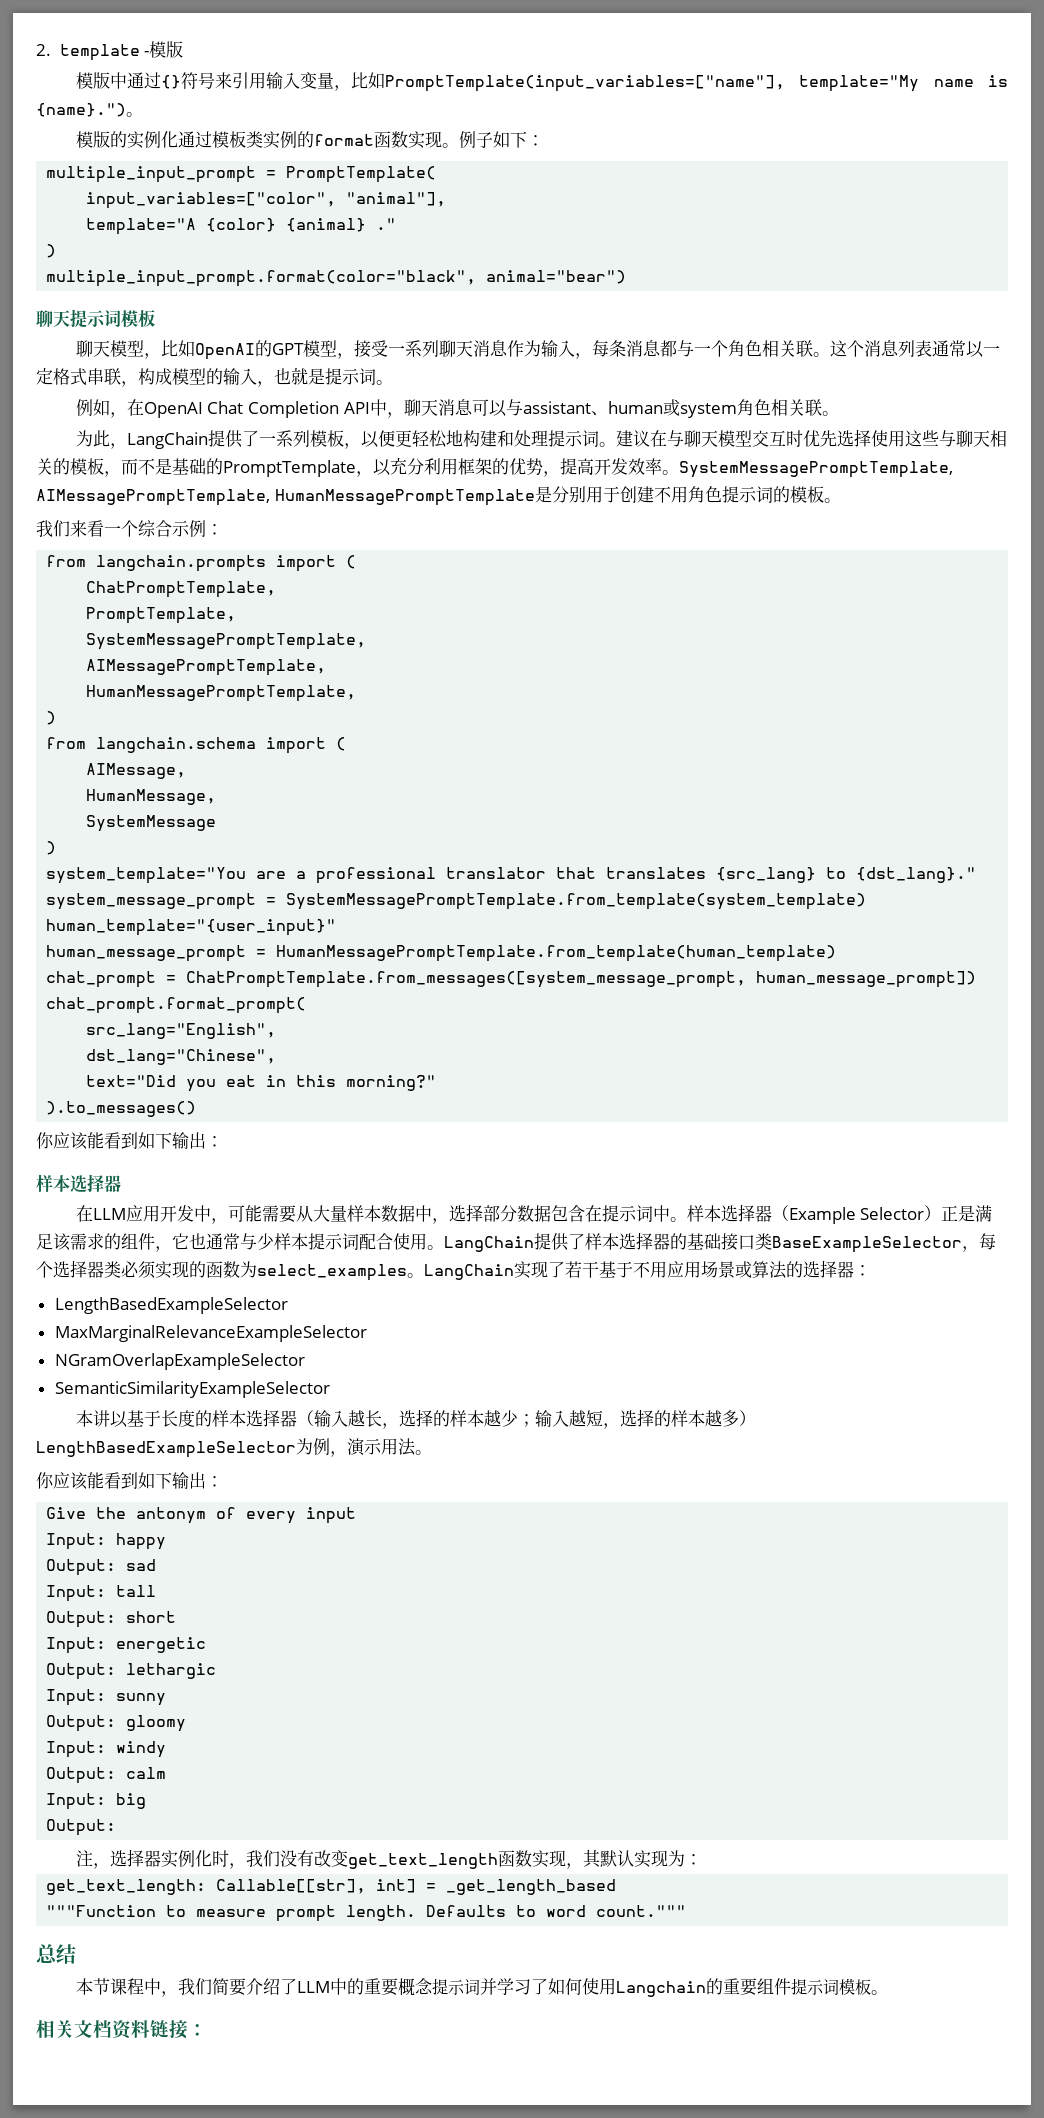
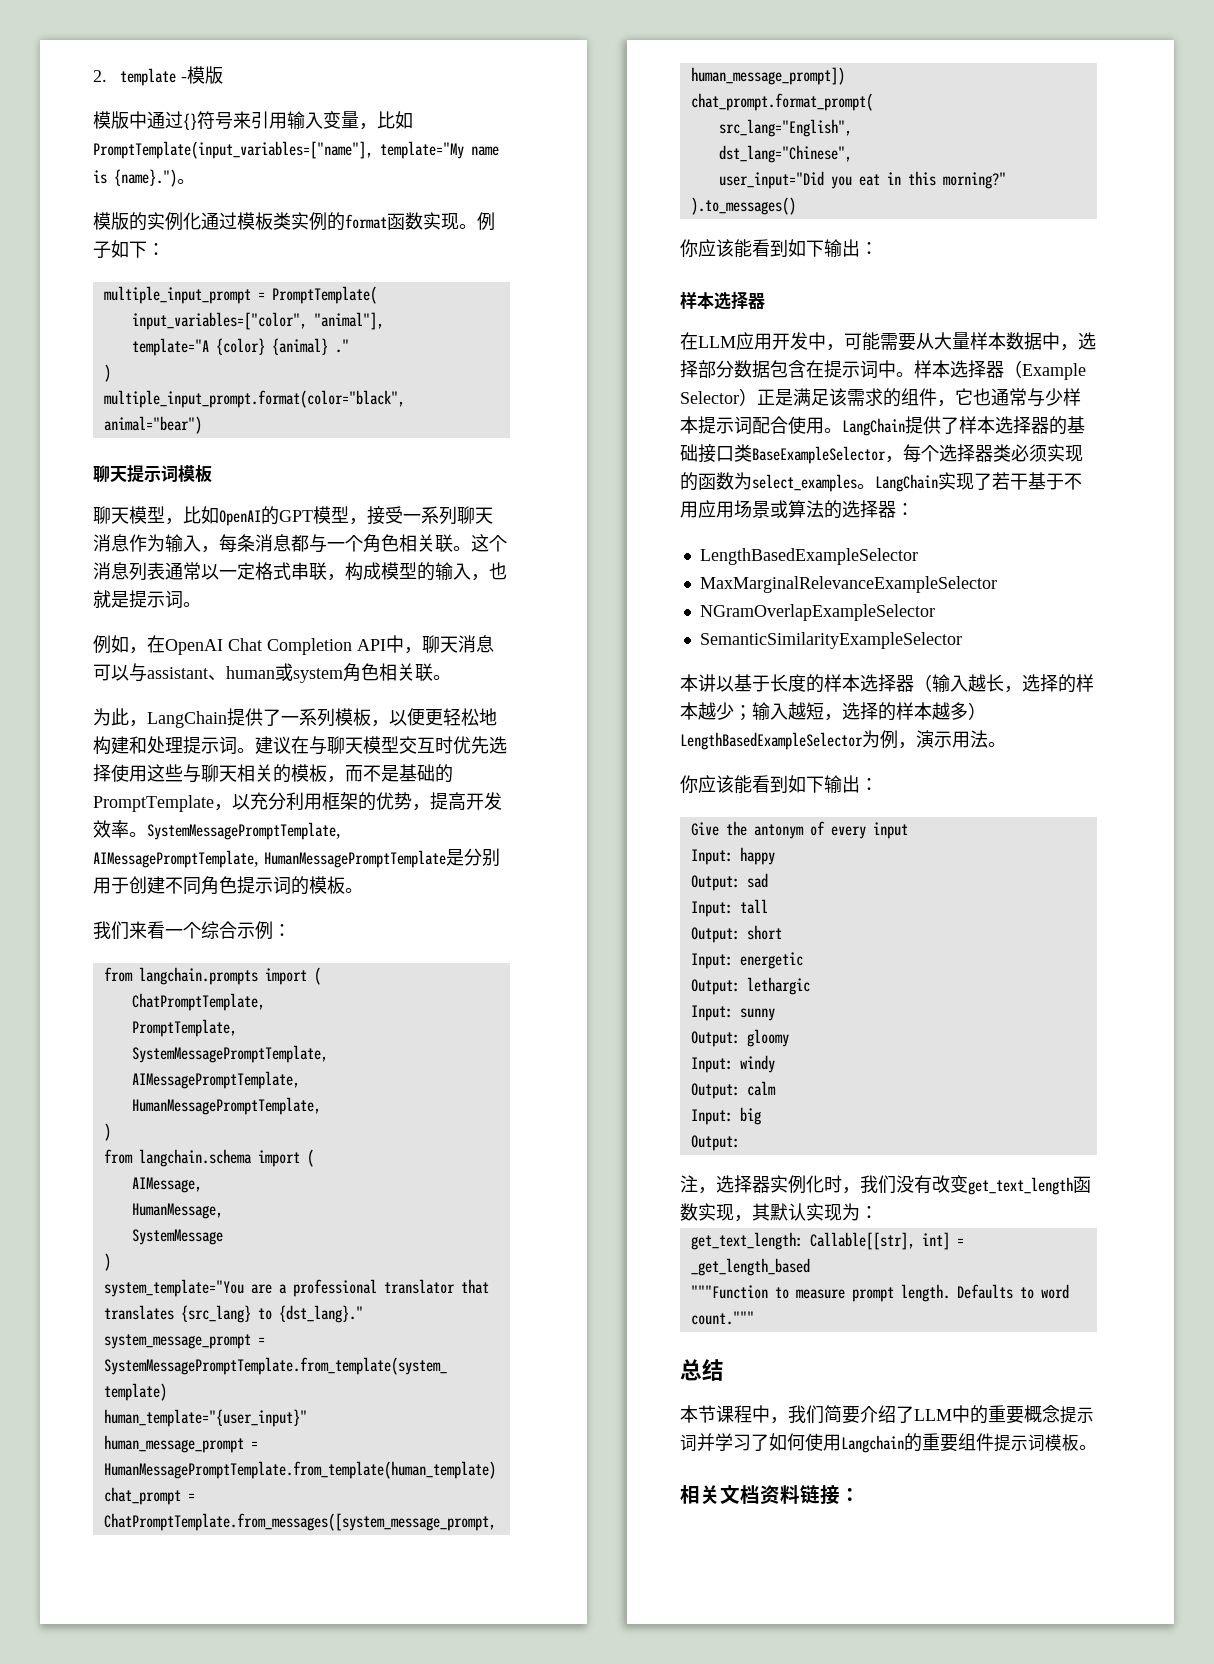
- SystemMessagePromptTemplate, AIMessagePromptTemplate, HumanMessagePromptTemplate是分别用于创建不用角色提示词的模板。
+ SystemMessagePromptTemplate, AIMessagePromptTemplate, HumanMessagePromptTemplate是分别用于创建不同角色提示词的模板。
- text="Did you eat in this morning?"
+ user_input="Did you eat in this morning?"

